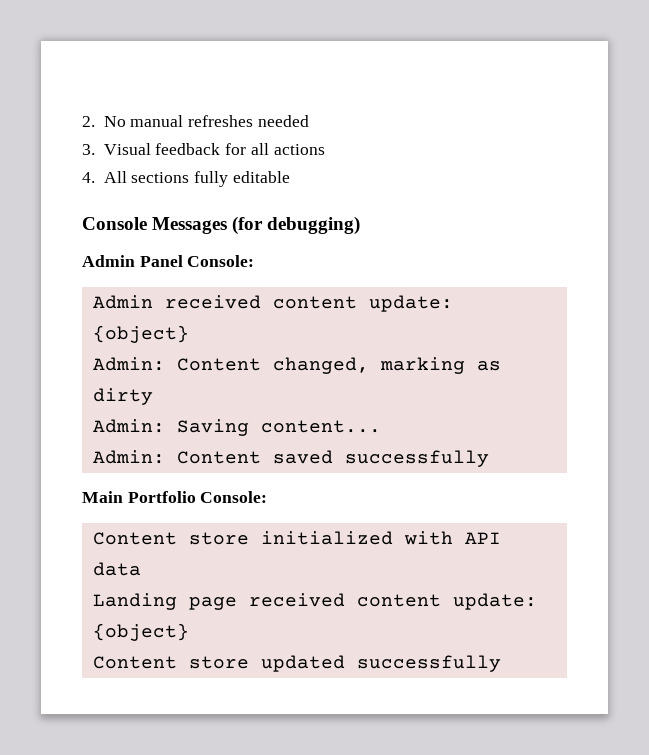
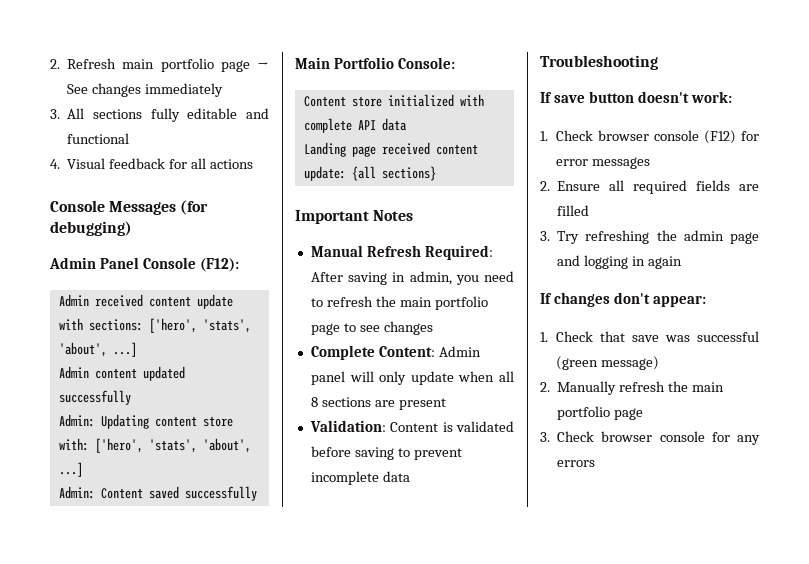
- 2. No manual refreshes needed
- 3. Visual feedback for all actions
+ 2. Refresh main portfolio page → See changes immediately
+ 3. All sections fully editable and functional
+ 4. Visual feedback for all actions
- 4. All sections fully editable
- Admin Panel Console:
+ Admin Panel Console (F12):
- Admin received content update: {object}
- Admin: Content changed, marking as dirty
- Admin: Saving content...
+ Admin received content update with sections: ['hero', 'stats', 'about', ...]
+ Admin content updated successfully
+ Admin: Updating content store with: ['hero', 'stats', 'about', ...]
- Content store initialized with API data
+ Content store initialized with complete API data
- Landing page received content update: {object}
- Content store updated successfully
+ Landing page received content update: {all sections}
+ Important Notes
+ Manual Refresh Required: After saving in admin, you need to refresh the main portfolio page to see changes
+ Complete Content: Admin panel will only update when all 8 sections are present
+ Validation: Content is validated before saving to prevent incomplete data
+ Troubleshooting
+ If save button doesn't work:
+ 1. Check browser console (F12) for error messages
+ 2. Ensure all required fields are filled
+ 3. Try refreshing the admin page and logging in again
+ If changes don't appear:
+ 1. Check that save was successful (green message)
+ 2. Manually refresh the main portfolio page
+ 3. Check browser console for any errors

